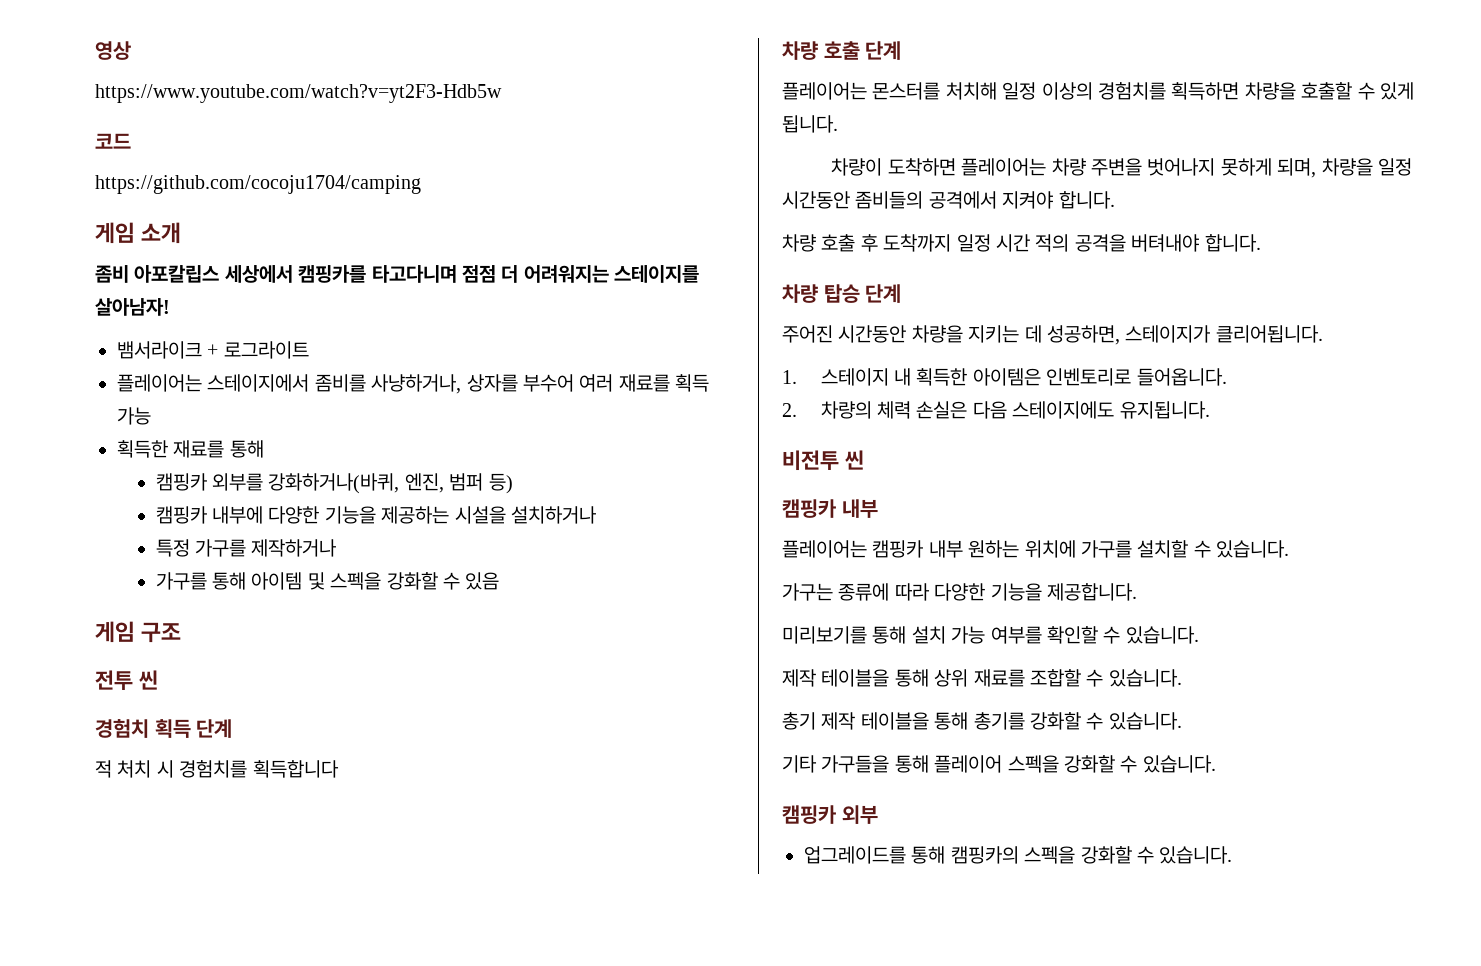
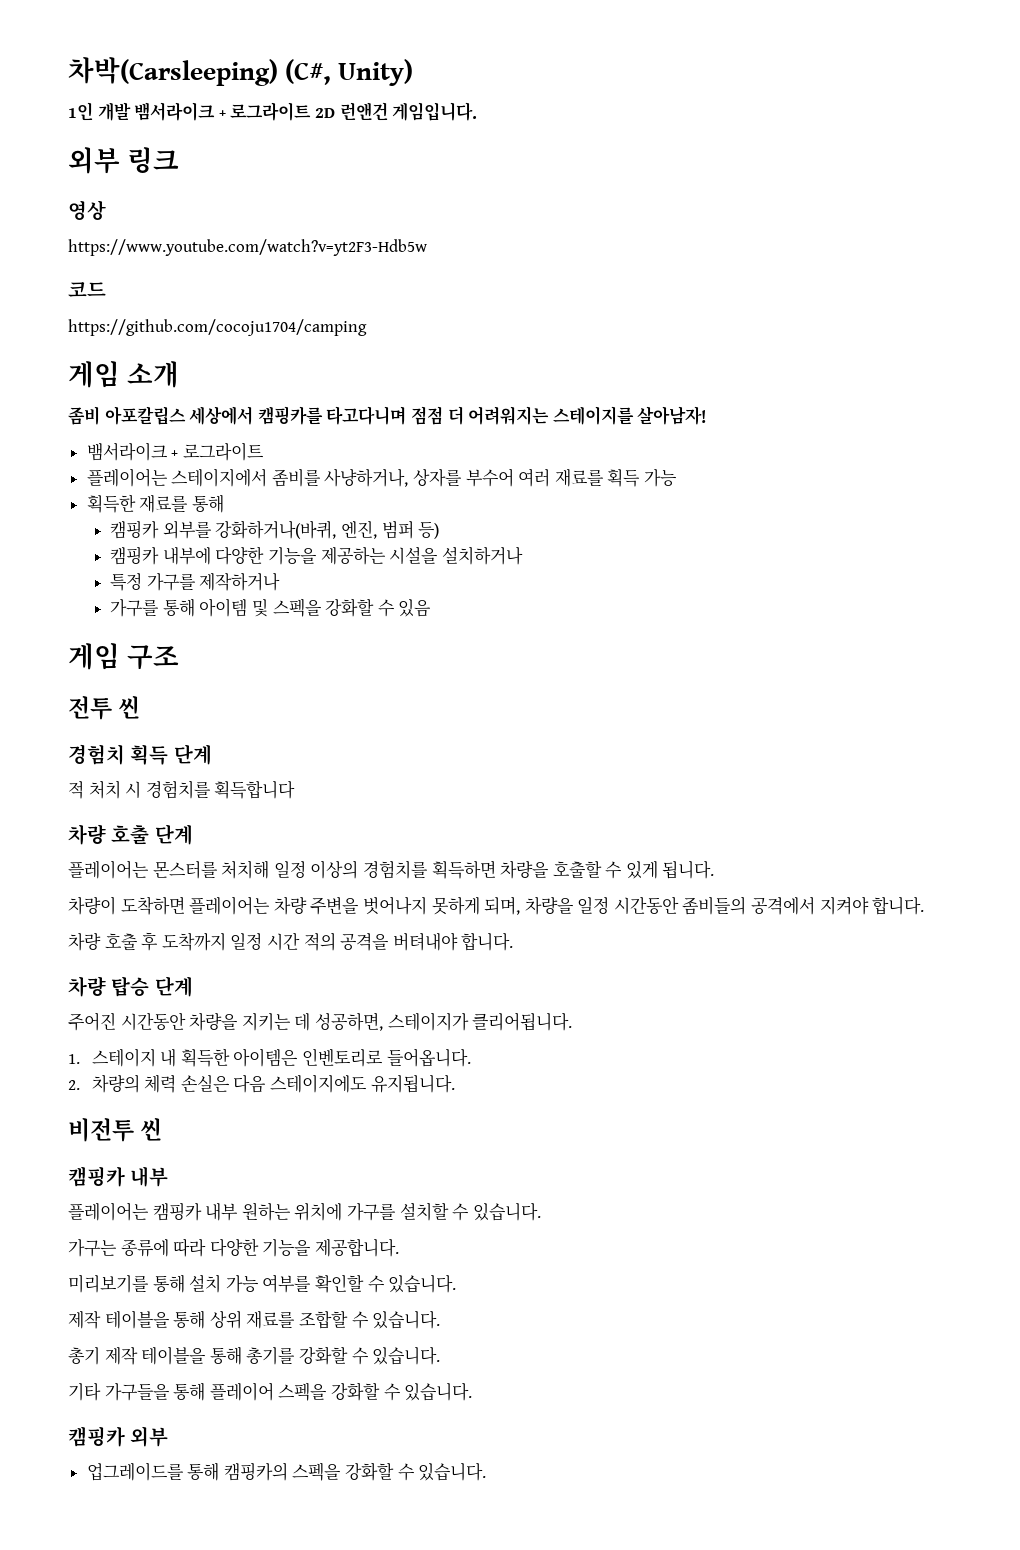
+ 차박(Carsleeping) (C#, Unity)
+ 1인 개발 뱀서라이크 + 로그라이트 2D 런앤건 게임입니다.
+ 외부 링크

